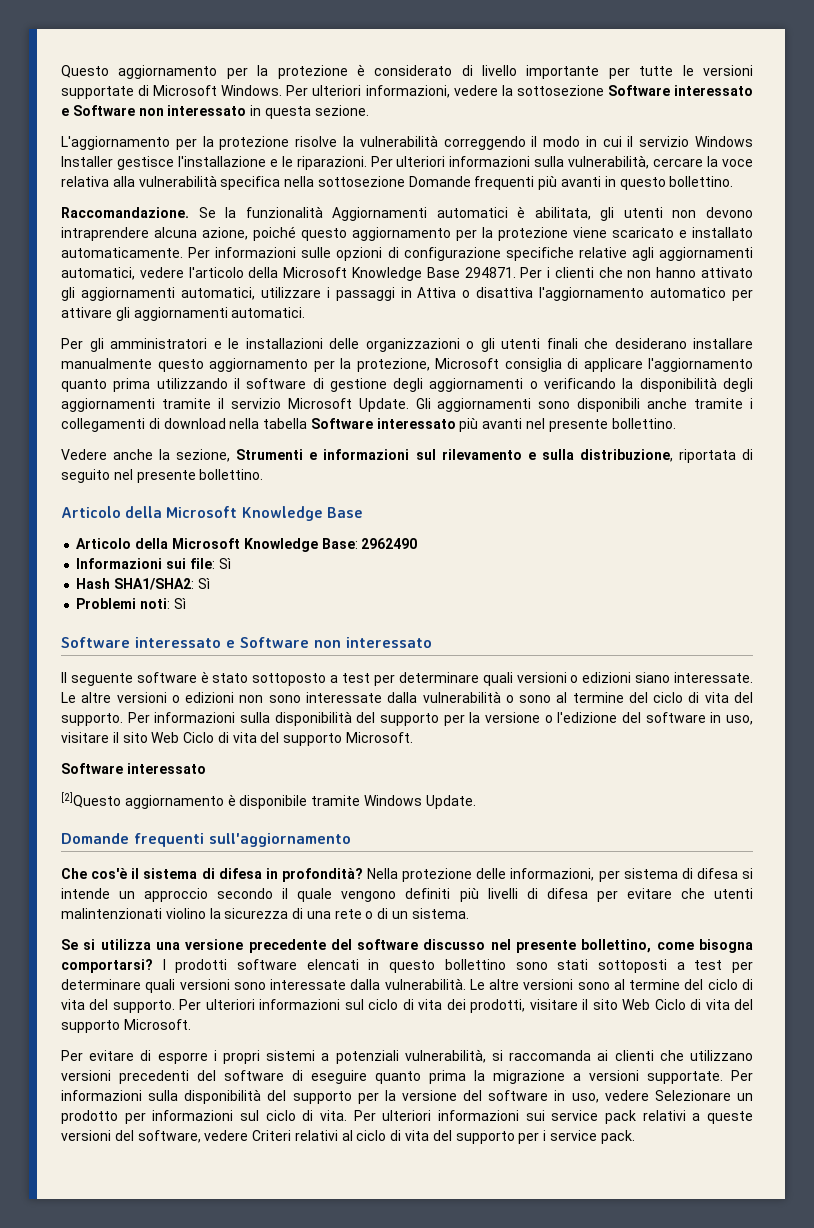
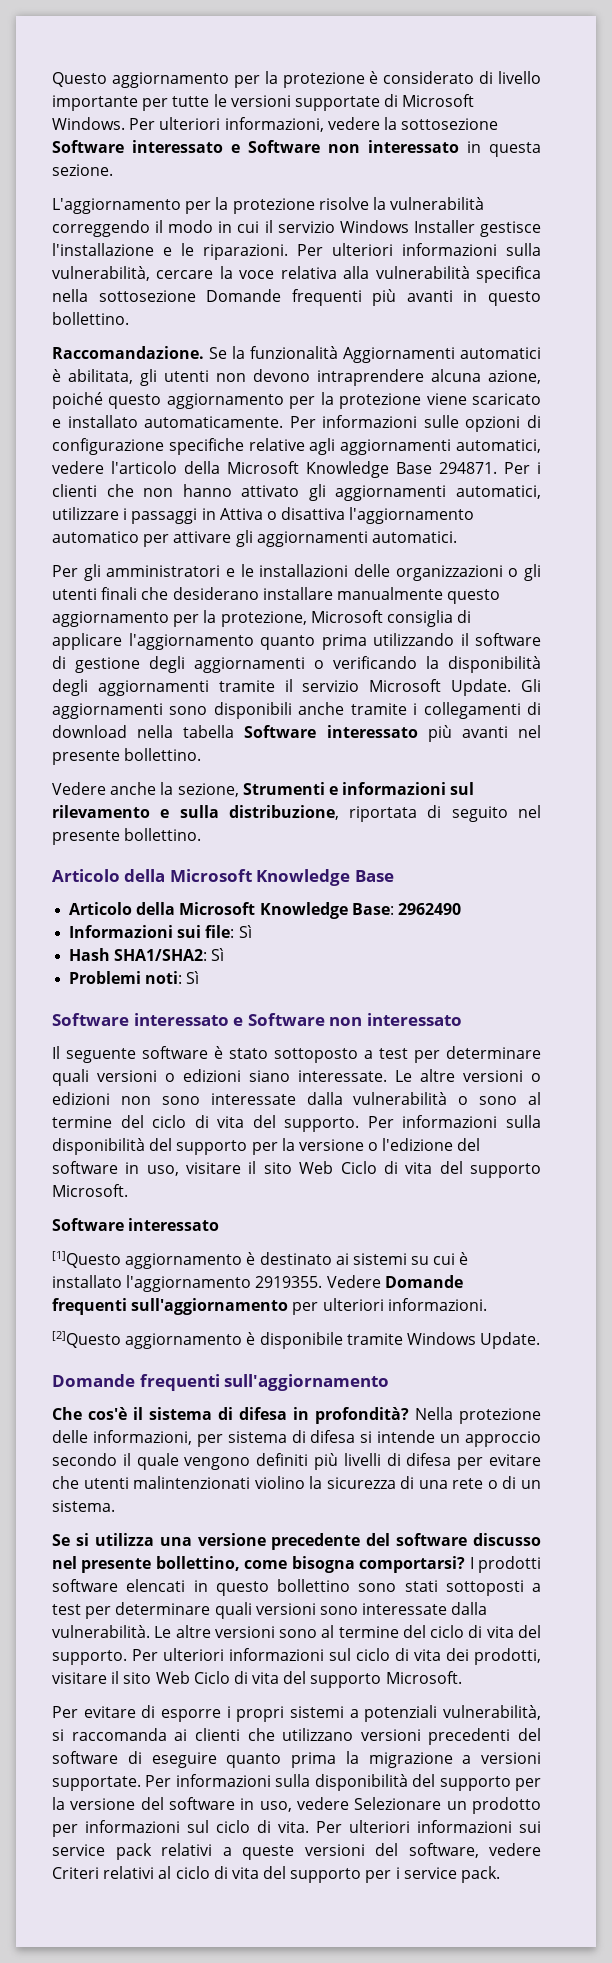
+ [1]Questo aggiornamento è destinato ai sistemi su cui è installato l'aggiornamento 2919355. Vedere Domande frequenti sull'aggiornamento per ulteriori informazioni.

